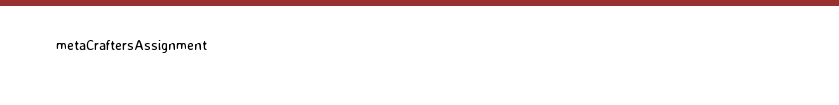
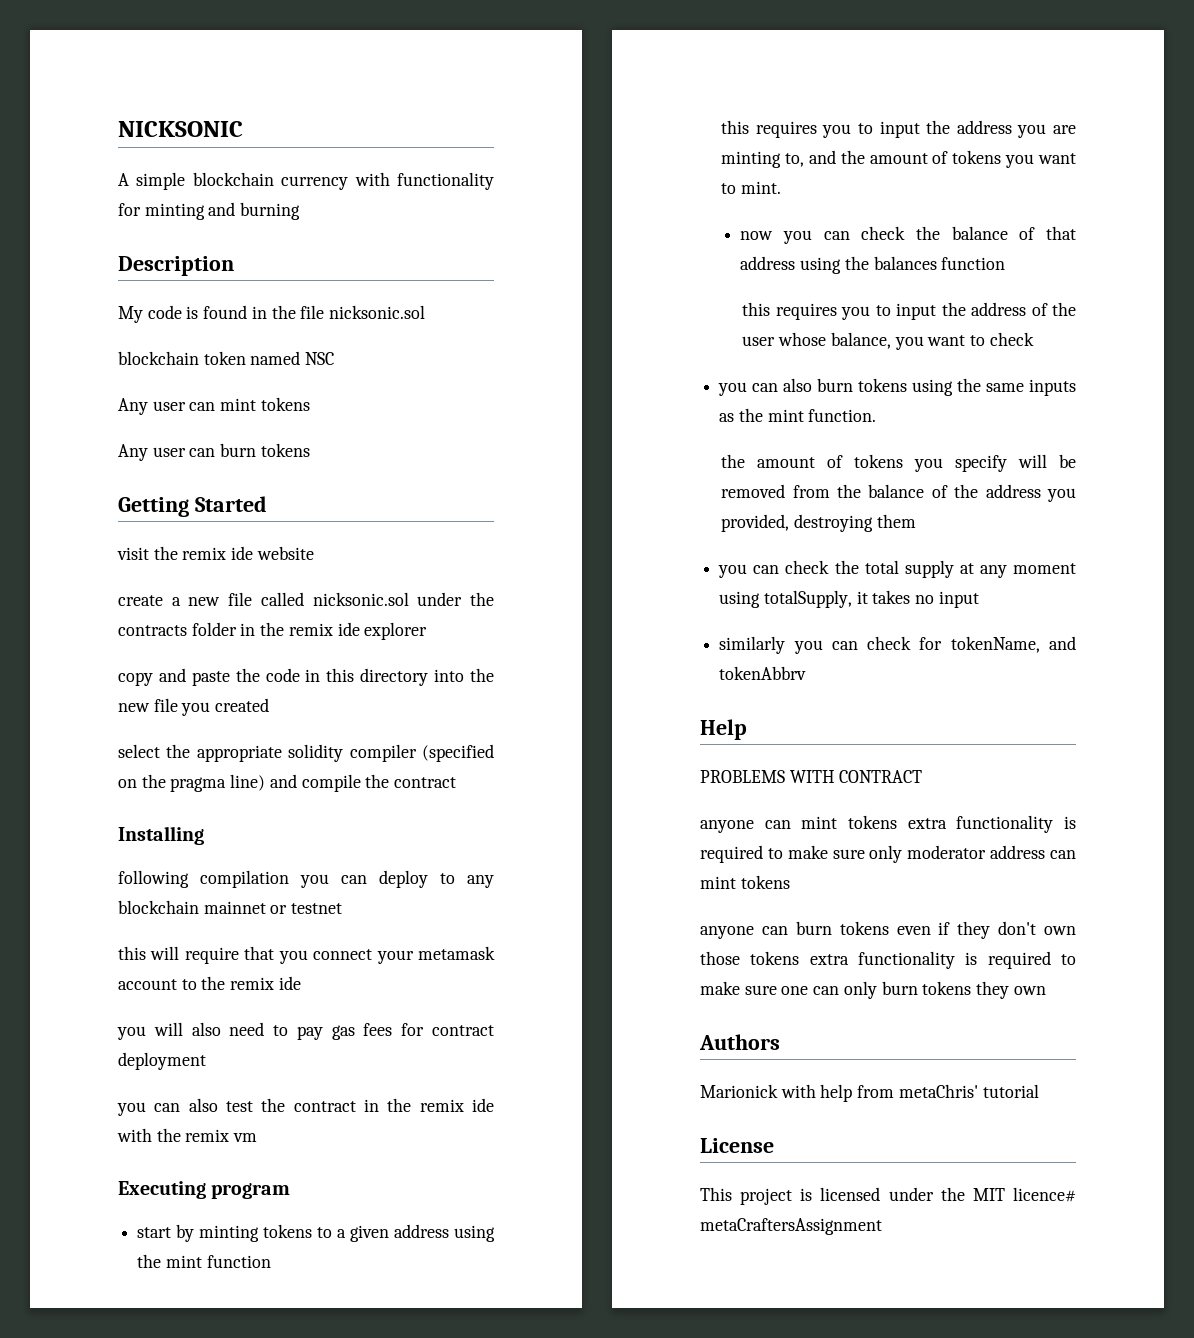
- metaCraftersAssignment
+ NICKSONIC
+ A simple blockchain currency with functionality for minting and burning
+ Description
+ My code is found in the file nicksonic.sol
+ blockchain token named NSC
+ Any user can mint tokens
+ Any user can burn tokens
+ Getting Started
+ visit the remix ide website
+ create a new file called nicksonic.sol under the contracts folder in the remix ide explorer
+ copy and paste the code in this directory into the new file you created
+ select the appropriate solidity compiler (specified on the pragma line) and compile the contract
+ Installing
+ following compilation you can deploy to any blockchain mainnet or testnet
+ this will require that you connect your metamask account to the remix ide
+ you will also need to pay gas fees for contract deployment
+ you can also test the contract in the remix ide with the remix vm
+ Executing program
+ start by minting tokens to a given address using the mint function
+ this requires you to input the address you are minting to, and the amount of tokens you want to mint.
+ now you can check the balance of that address using the balances function
+ this requires you to input the address of the user whose balance, you want to check
+ you can also burn tokens using the same inputs as the mint function.
+ the amount of tokens you specify will be removed from the balance of the address you provided, destroying them
+ you can check the total supply at any moment using totalSupply, it takes no input
+ similarly you can check for tokenName, and tokenAbbrv
+ Help
+ PROBLEMS WITH CONTRACT
+ anyone can mint tokens extra functionality is required to make sure only moderator address can mint tokens
+ anyone can burn tokens even if they don't own those tokens extra functionality is required to make sure one can only burn tokens they own
+ Authors
+ Marionick with help from metaChris' tutorial
+ License
+ This project is licensed under the MIT licence# metaCraftersAssignment

